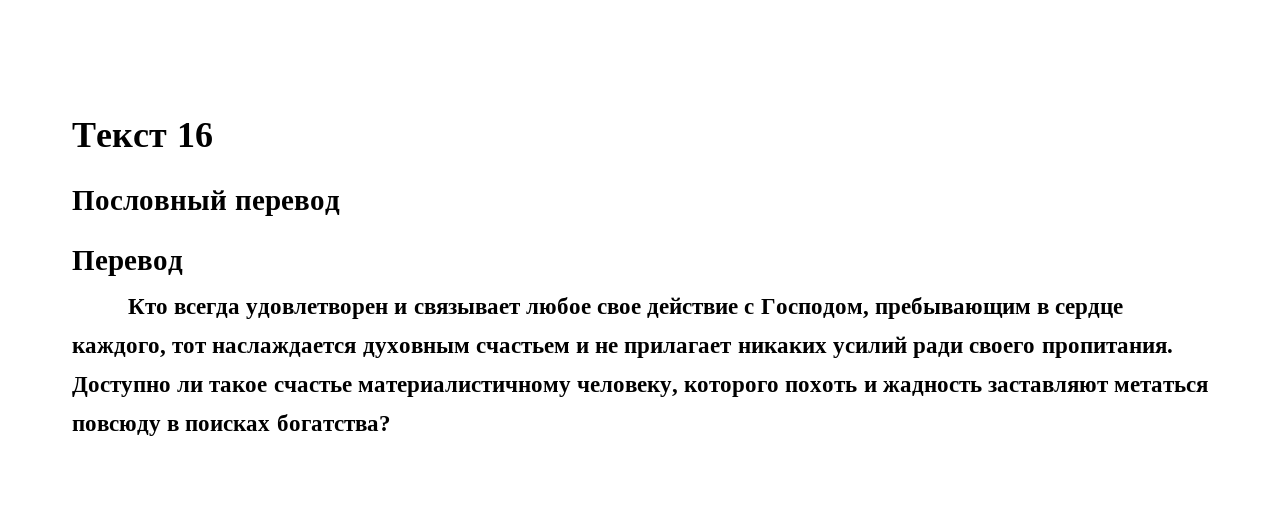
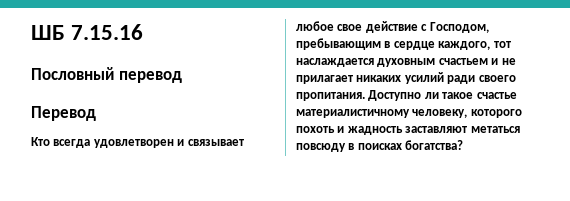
- Текст 16
+ ШБ 7.15.16

